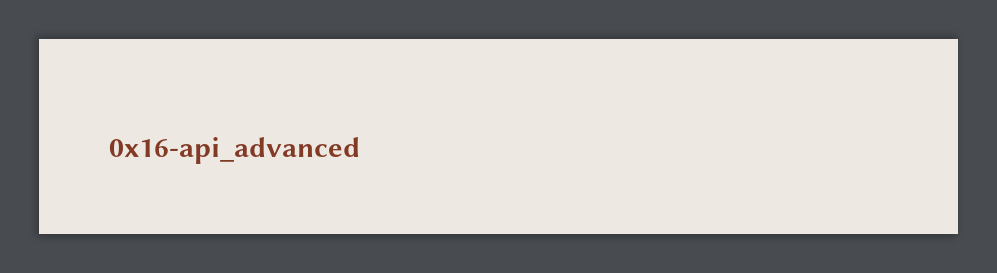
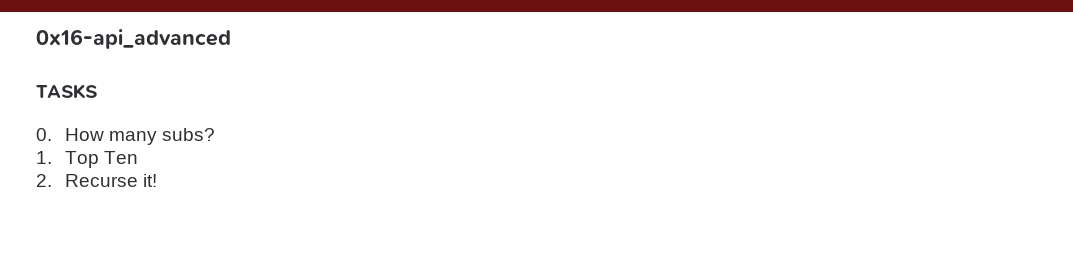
+ TASKS
+ 0. How many subs?
+ 1. Top Ten
+ 2. Recurse it!

